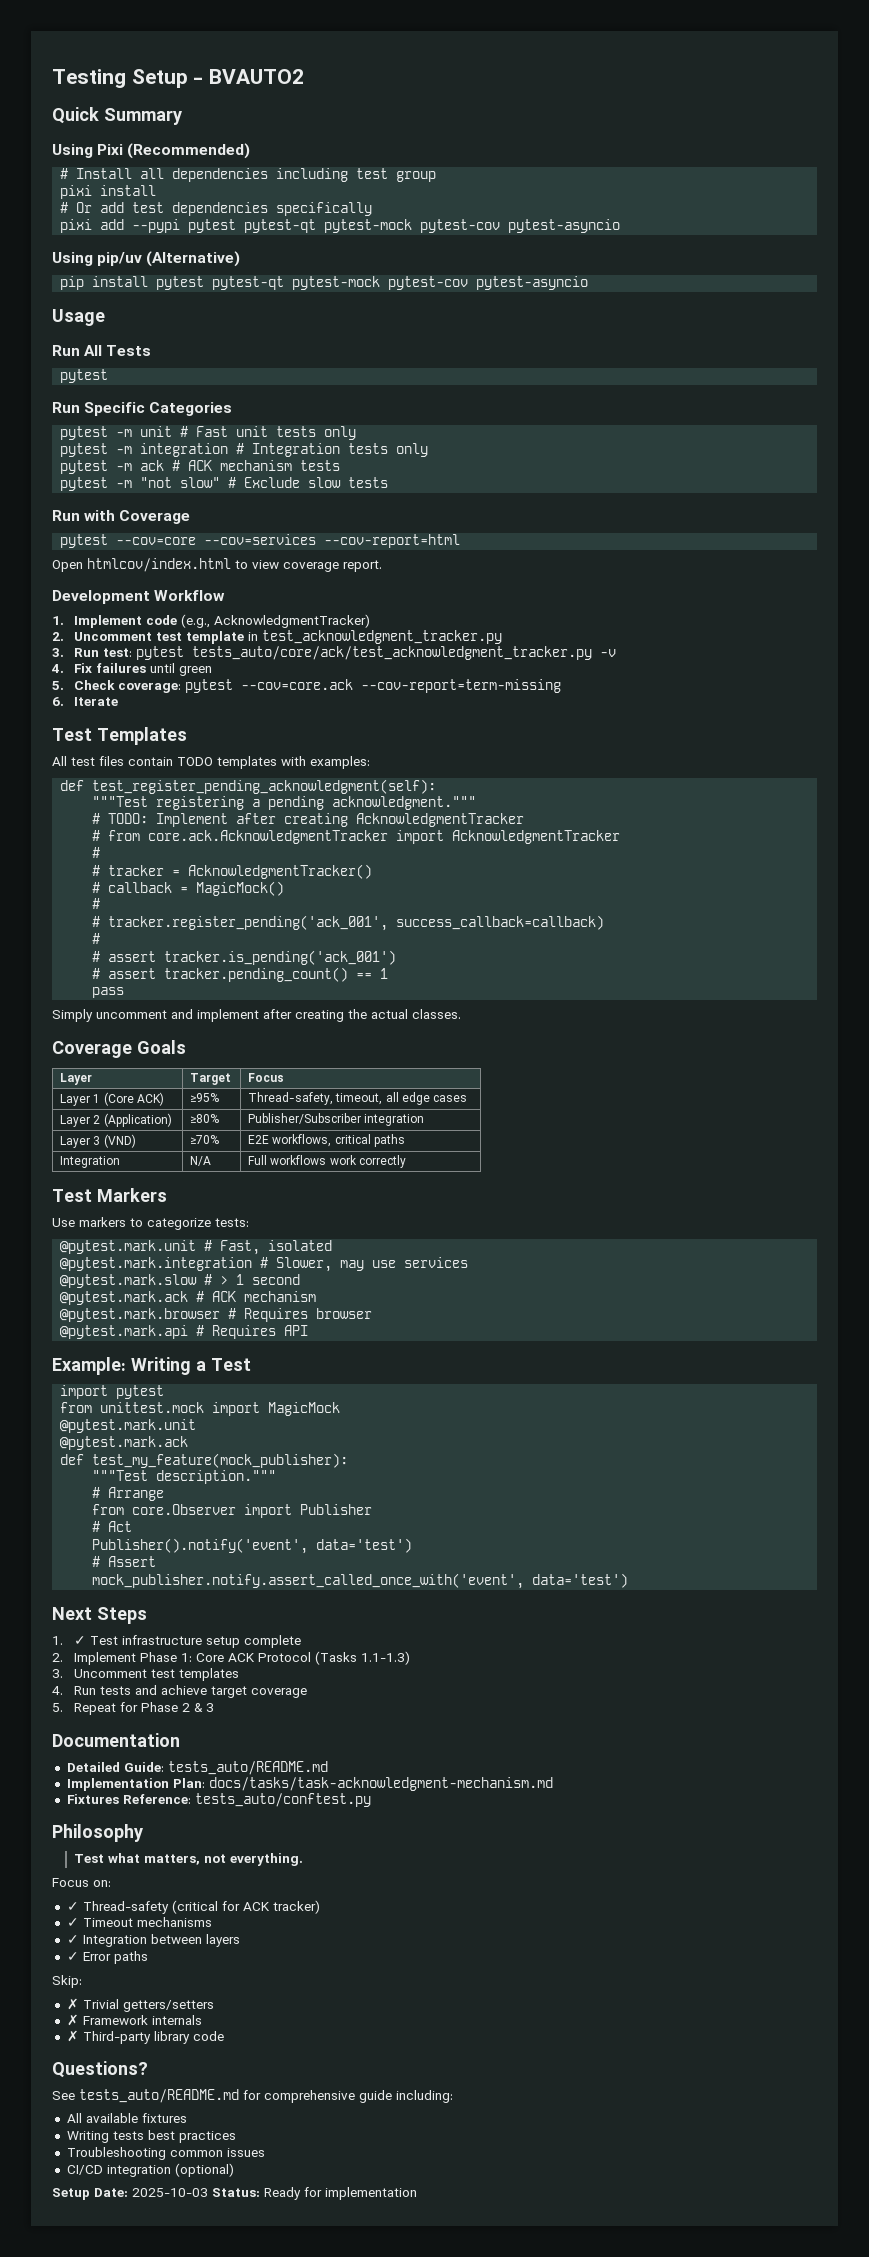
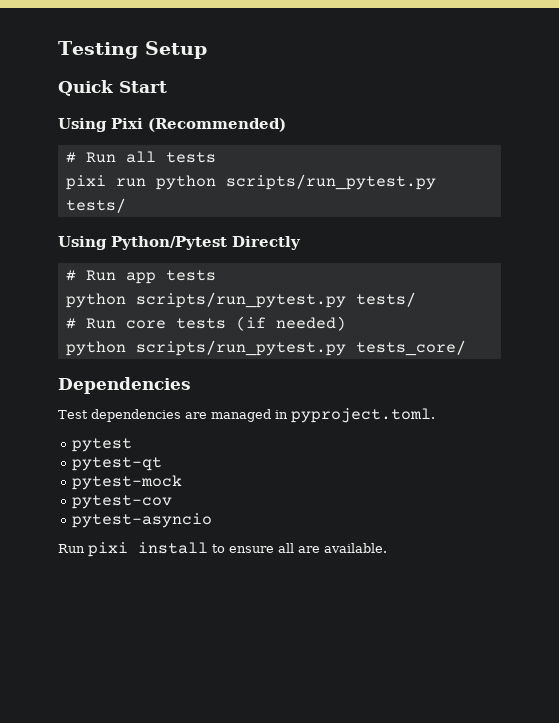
- Testing Setup - BVAUTO2
+ Testing Setup
- Quick Summary
+ Quick Start
- # Install all dependencies including test group
- pixi install
- # Or add test dependencies specifically
- pixi add --pypi pytest pytest-qt pytest-mock pytest-cov pytest-asyncio
- Using pip/uv (Alternative)
- pip install pytest pytest-qt pytest-mock pytest-cov pytest-asyncio
- Usage
- Run All Tests
+ # Run all tests
+ pixi run python scripts/run_pytest.py tests/
+ Using Python/Pytest Directly
+ # Run app tests
+ python scripts/run_pytest.py tests/
+ # Run core tests (if needed)
+ python scripts/run_pytest.py tests_core/
+ Dependencies
+ Test dependencies are managed in pyproject.toml.
  pytest
- Run Specific Categories
- pytest -m unit # Fast unit tests only
- pytest -m integration # Integration tests only
- pytest -m ack # ACK mechanism tests
- pytest -m "not slow" # Exclude slow tests
- Run with Coverage
- pytest --cov=core --cov=services --cov-report=html
- Open htmlcov/index.html to view coverage report.
- Development Workflow
- 1. Implement code (e.g., AcknowledgmentTracker)
- 2. Uncomment test template in test_acknowledgment_tracker.py
- 3. Run test: pytest tests_auto/core/ack/test_acknowledgment_tracker.py -v
- 4. Fix failures until green
- 5. Check coverage: pytest --cov=core.ack --cov-report=term-missing
- 6. Iterate
- Test Templates
- All test files contain TODO templates with examples:
- def test_register_pending_acknowledgment(self):
- """Test registering a pending acknowledgment."""
- # TODO: Implement after creating AcknowledgmentTracker
- # from core.ack.AcknowledgmentTracker import AcknowledgmentTracker
- #
- # tracker = AcknowledgmentTracker()
- # callback = MagicMock()
- #
- # tracker.register_pending('ack_001', success_callback=callback)
- #
- # assert tracker.is_pending('ack_001')
- # assert tracker.pending_count() == 1
- pass
- Simply uncomment and implement after creating the actual classes.
- Coverage Goals
- Layer | Target | Focus
- Layer 1 (Core ACK) | ≥95% | Thread-safety, timeout, all edge cases
- Layer 2 (Application) | ≥80% | Publisher/Subscriber integration
- Layer 3 (VND) | ≥70% | E2E workflows, critical paths
- Integration | N/A | Full workflows work correctly
- Test Markers
- Use markers to categorize tests:
- @pytest.mark.unit # Fast, isolated
- @pytest.mark.integration # Slower, may use services
- @pytest.mark.slow # > 1 second
- @pytest.mark.ack # ACK mechanism
- @pytest.mark.browser # Requires browser
- @pytest.mark.api # Requires API
- Example: Writing a Test
- import pytest
- from unittest.mock import MagicMock
- @pytest.mark.unit
- @pytest.mark.ack
- def test_my_feature(mock_publisher):
- """Test description."""
- # Arrange
- from core.Observer import Publisher
- # Act
- Publisher().notify('event', data='test')
- # Assert
- mock_publisher.notify.assert_called_once_with('event', data='test')
- Next Steps
- 1. ✓ Test infrastructure setup complete
- 2. Implement Phase 1: Core ACK Protocol (Tasks 1.1-1.3)
- 3. Uncomment test templates
- 4. Run tests and achieve target coverage
- 5. Repeat for Phase 2 & 3
- Documentation
- Detailed Guide: tests_auto/README.md
- Implementation Plan: docs/tasks/task-acknowledgment-mechanism.md
- Fixtures Reference: tests_auto/conftest.py
- Philosophy
- Test what matters, not everything.
- Focus on:
- ✓ Thread-safety (critical for ACK tracker)
- ✓ Timeout mechanisms
- ✓ Integration between layers
- ✓ Error paths
- Skip:
- ✗ Trivial getters/setters
- ✗ Framework internals
- ✗ Third-party library code
- Questions?
- See tests_auto/README.md for comprehensive guide including:
- All available fixtures
- Writing tests best practices
- Troubleshooting common issues
- CI/CD integration (optional)
- Setup Date: 2025-10-03 Status: Ready for implementation
+ pytest-qt
+ pytest-mock
+ pytest-cov
+ pytest-asyncio
+ Run pixi install to ensure all are available.

